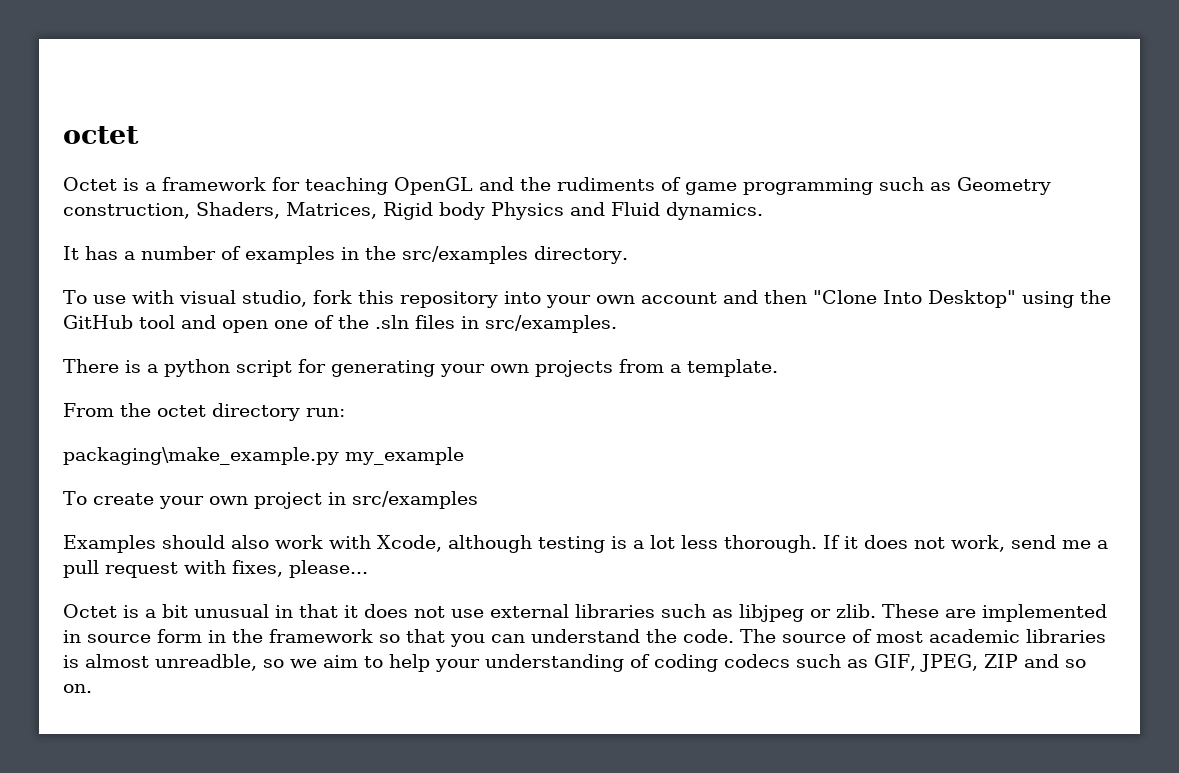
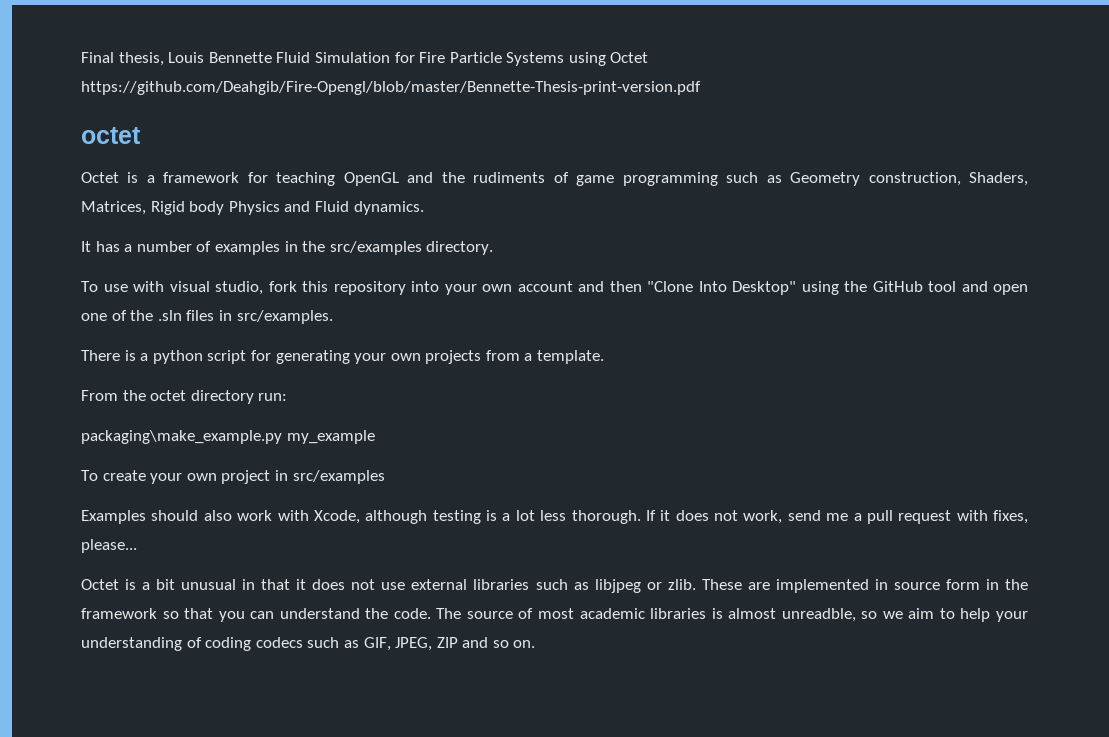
+ Final thesis, Louis Bennette Fluid Simulation for Fire Particle Systems using Octet https://github.com/Deahgib/Fire-Opengl/blob/master/Bennette-Thesis-print-version.pdf

